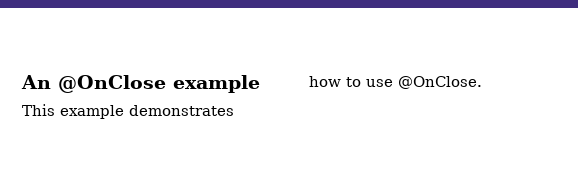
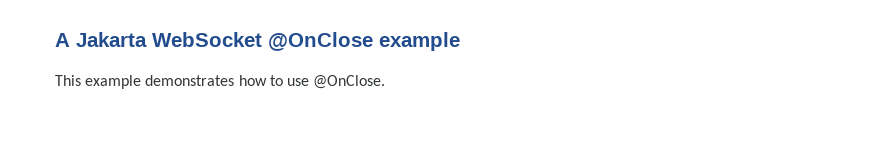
- An @OnClose example
+ A Jakarta WebSocket @OnClose example

